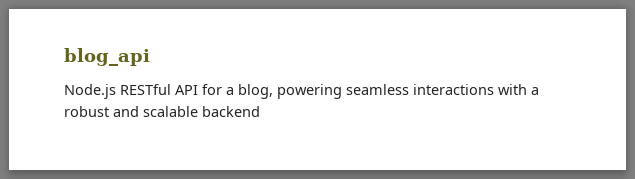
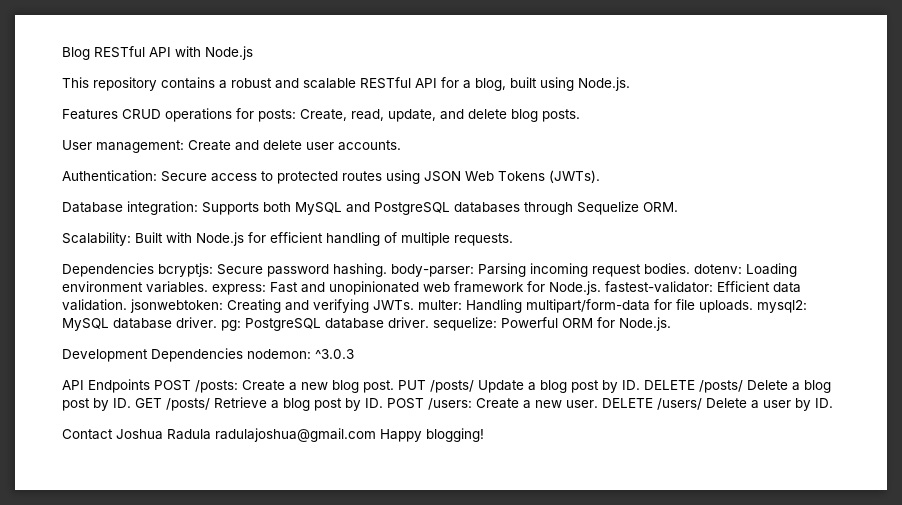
- blog_api
- Node.js RESTful API for a blog, powering seamless interactions with a robust and scalable backend
+ Blog RESTful API with Node.js
+ This repository contains a robust and scalable RESTful API for a blog, built using Node.js.
+ Features CRUD operations for posts: Create, read, update, and delete blog posts.
+ User management: Create and delete user accounts.
+ Authentication: Secure access to protected routes using JSON Web Tokens (JWTs).
+ Database integration: Supports both MySQL and PostgreSQL databases through Sequelize ORM.
+ Scalability: Built with Node.js for efficient handling of multiple requests.
+ Dependencies bcryptjs: Secure password hashing. body-parser: Parsing incoming request bodies. dotenv: Loading environment variables. express: Fast and unopinionated web framework for Node.js. fastest-validator: Efficient data validation. jsonwebtoken: Creating and verifying JWTs. multer: Handling multipart/form-data for file uploads. mysql2: MySQL database driver. pg: PostgreSQL database driver. sequelize: Powerful ORM for Node.js.
+ Development Dependencies nodemon: ^3.0.3
+ API Endpoints POST /posts: Create a new blog post. PUT /posts/ Update a blog post by ID. DELETE /posts/ Delete a blog post by ID. GET /posts/ Retrieve a blog post by ID. POST /users: Create a new user. DELETE /users/ Delete a user by ID.
+ Contact Joshua Radula radulajoshua@gmail.com Happy blogging!

